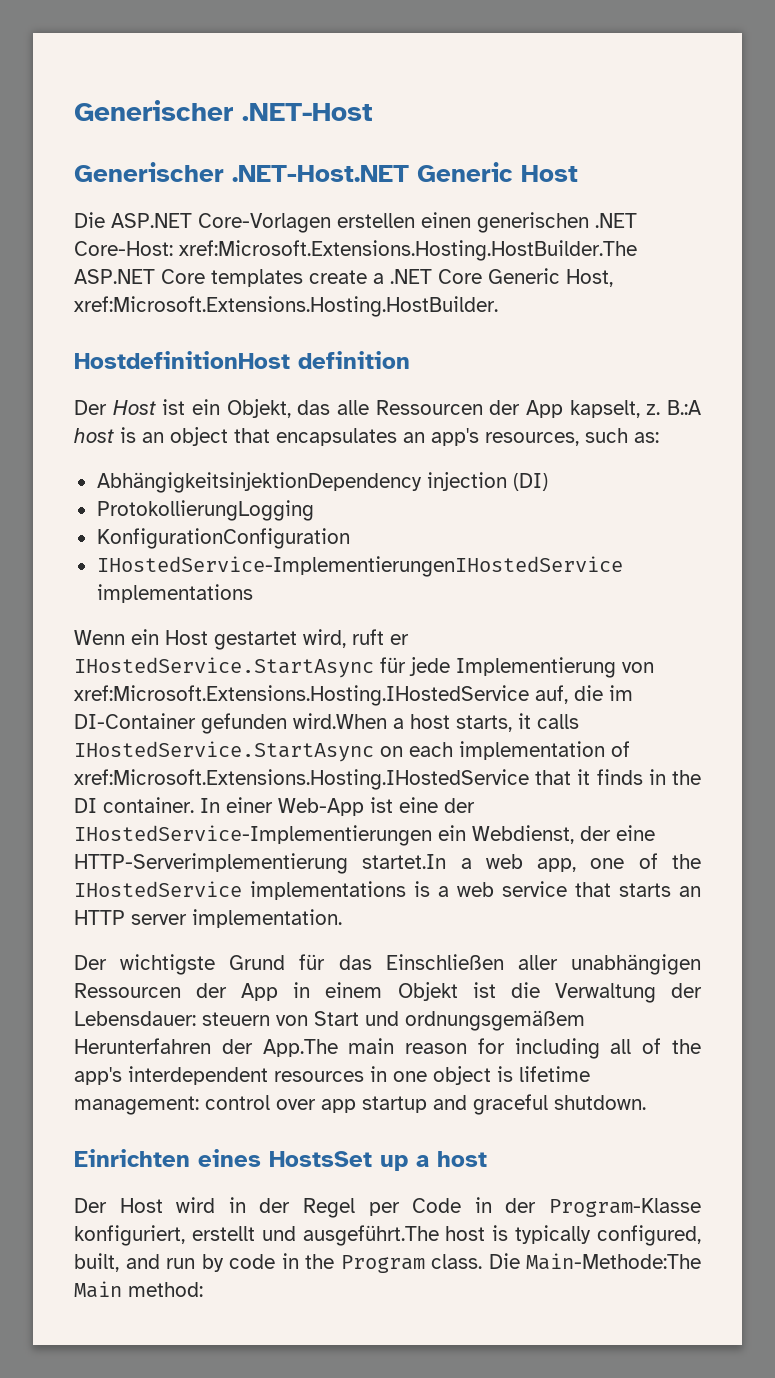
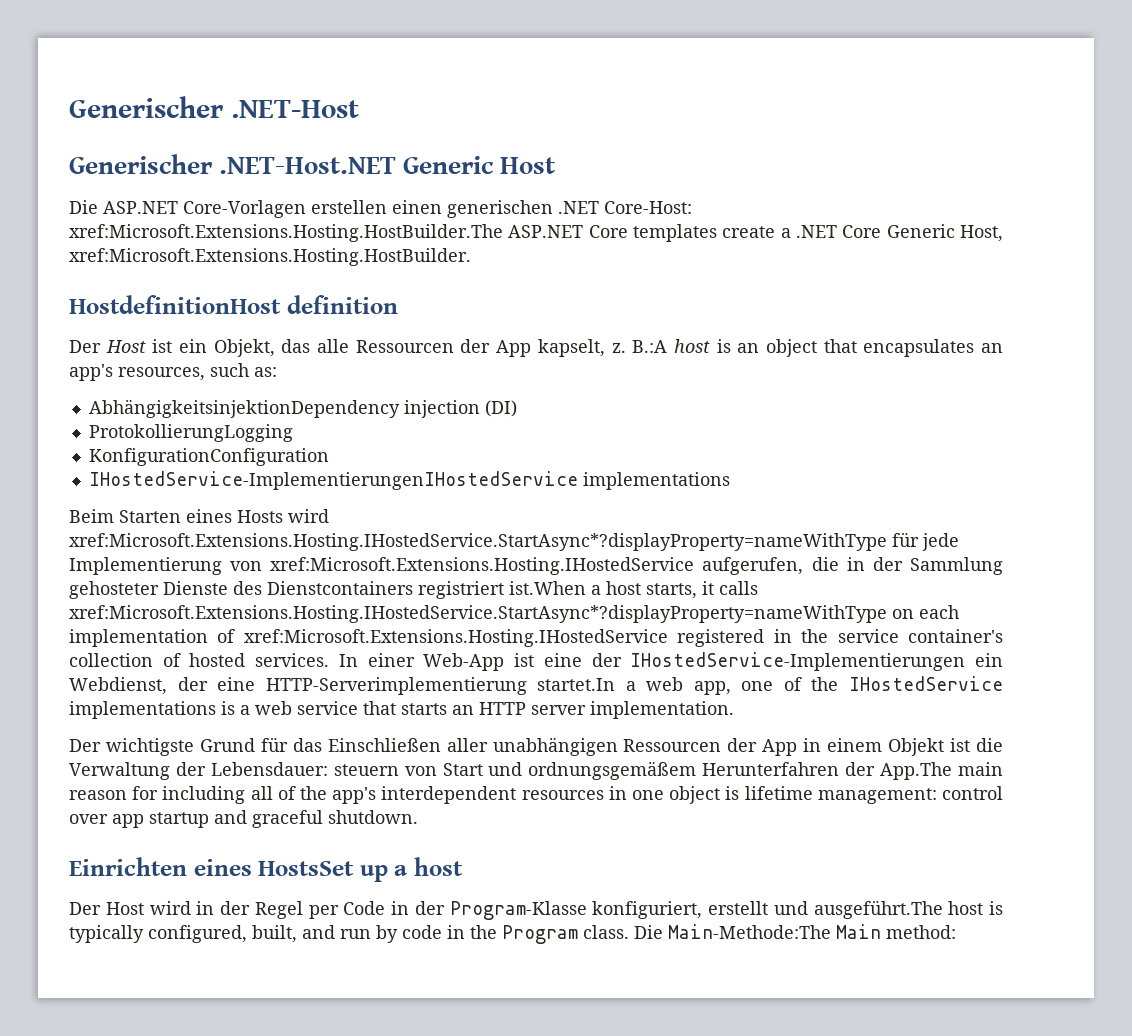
- Wenn ein Host gestartet wird, ruft er IHostedService.StartAsync für jede Implementierung von xref:Microsoft.Extensions.Hosting.IHostedService auf, die im DI-Container gefunden wird.When a host starts, it calls IHostedService.StartAsync on each implementation of xref:Microsoft.Extensions.Hosting.IHostedService that it finds in the DI container.
+ Beim Starten eines Hosts wird xref:Microsoft.Extensions.Hosting.IHostedService.StartAsync*?displayProperty=nameWithType für jede Implementierung von xref:Microsoft.Extensions.Hosting.IHostedService aufgerufen, die in der Sammlung gehosteter Dienste des Dienstcontainers registriert ist.When a host starts, it calls xref:Microsoft.Extensions.Hosting.IHostedService.StartAsync*?displayProperty=nameWithType on each implementation of xref:Microsoft.Extensions.Hosting.IHostedService registered in the service container's collection of hosted services.

